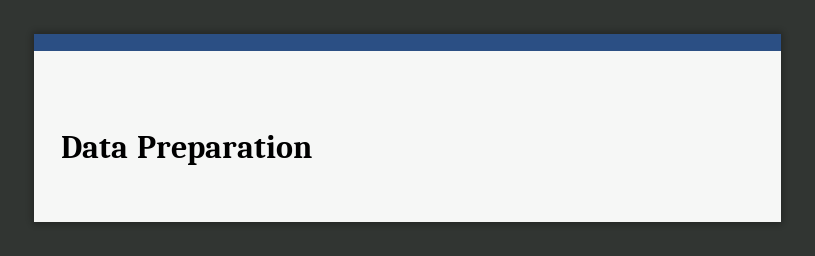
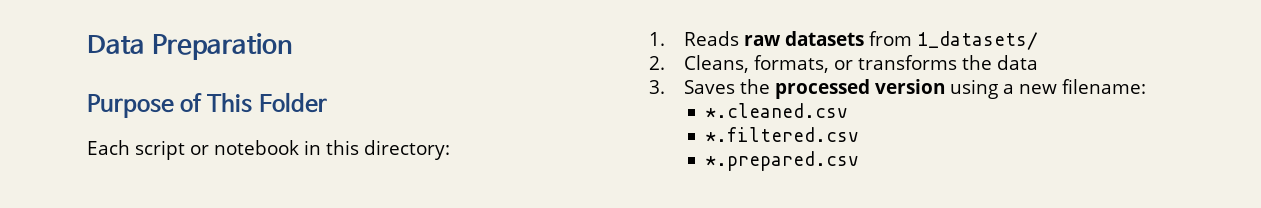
+ Purpose of This Folder
+ Each script or notebook in this directory:
+ 1. Reads raw datasets from 1_datasets/
+ 2. Cleans, formats, or transforms the data
+ 3. Saves the processed version using a new filename:
+ *.cleaned.csv
+ *.filtered.csv
+ *.prepared.csv

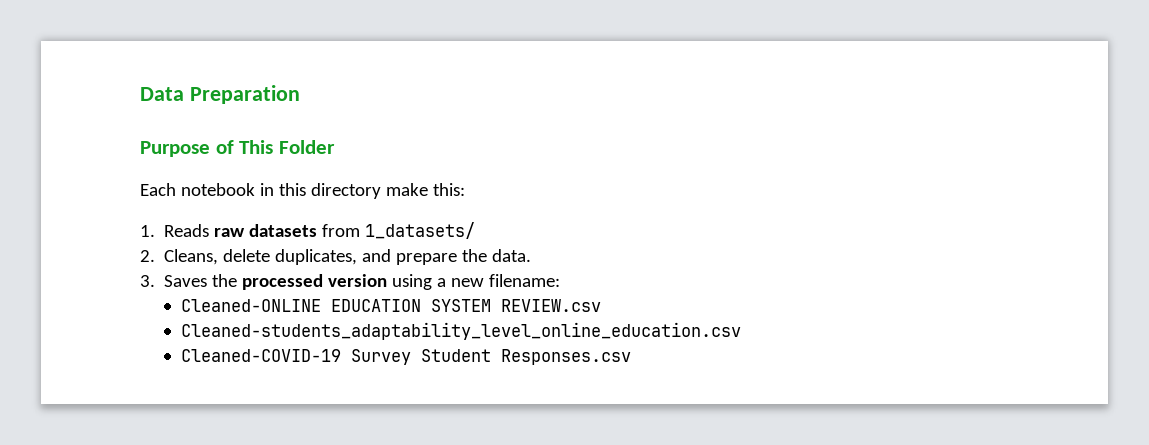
- Each script or notebook in this directory:
+ Each notebook in this directory make this:
- 2. Cleans, formats, or transforms the data
+ 2. Cleans, delete duplicates, and prepare the data.
- *.cleaned.csv
- *.filtered.csv
- *.prepared.csv
+ Cleaned-ONLINE EDUCATION SYSTEM REVIEW.csv
+ Cleaned-students_adaptability_level_online_education.csv
+ Cleaned-COVID-19 Survey Student Responses.csv

